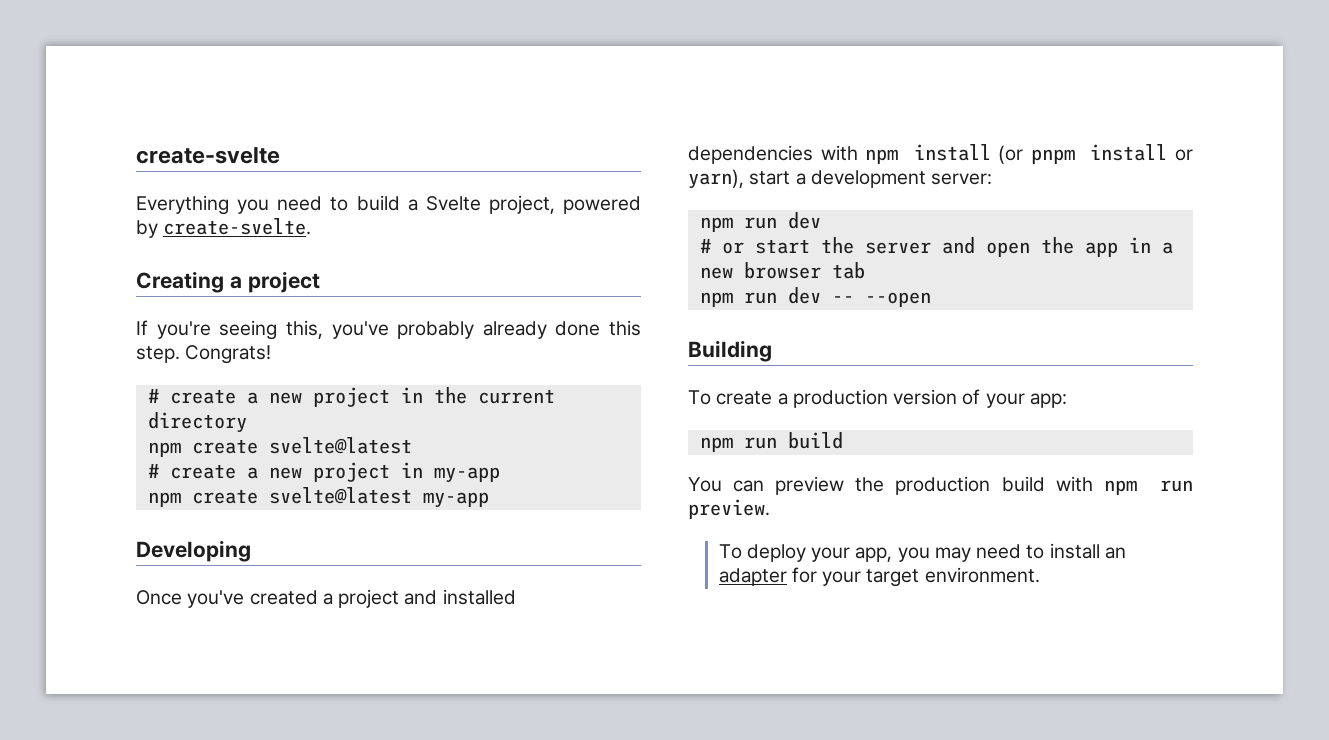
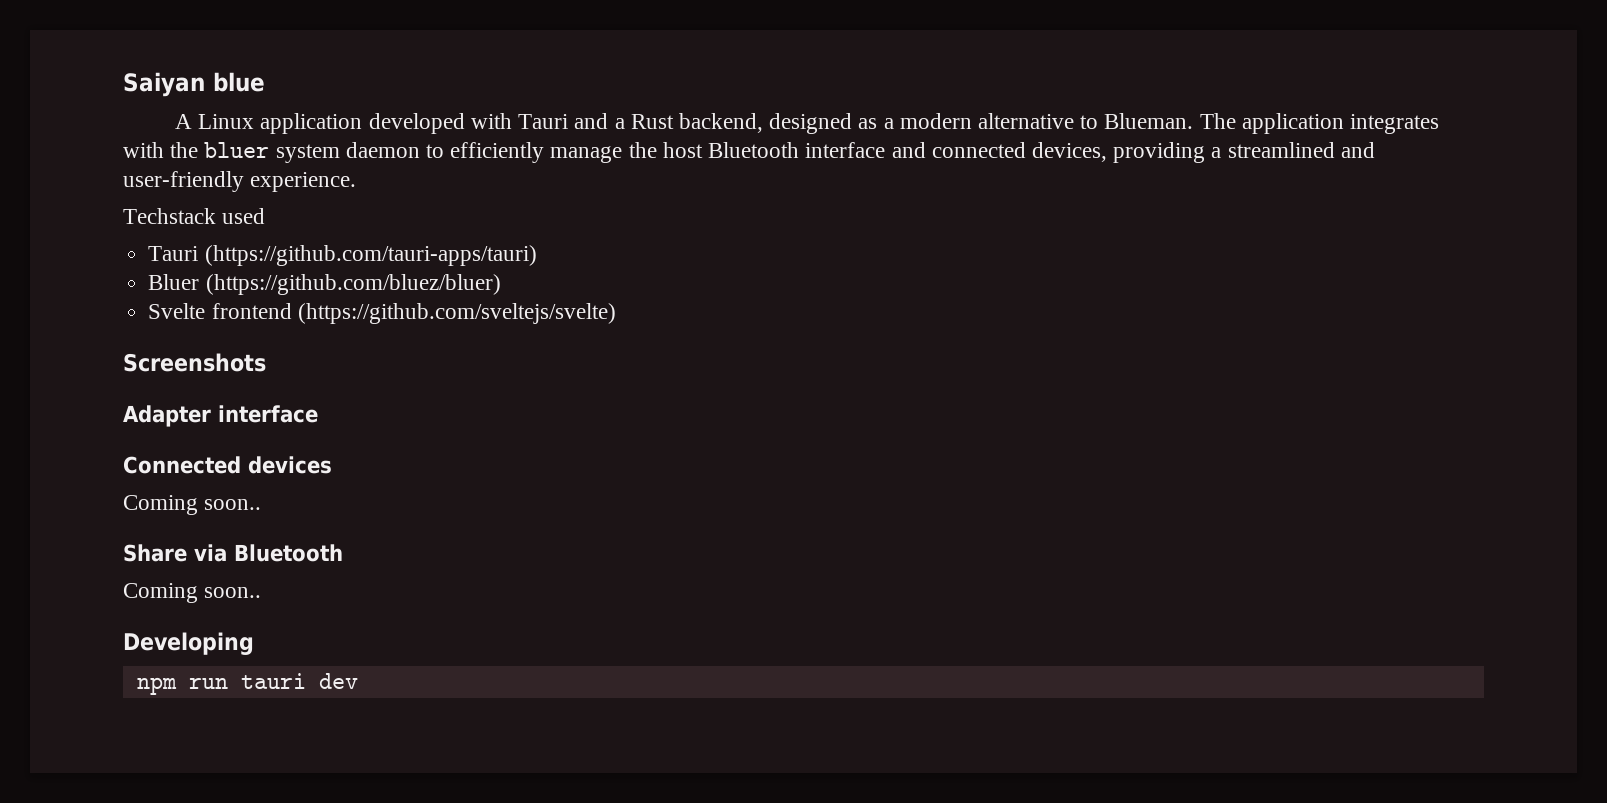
- create-svelte
- Everything you need to build a Svelte project, powered by create-svelte.
- Creating a project
- If you're seeing this, you've probably already done this step. Congrats!
- # create a new project in the current directory
- npm create svelte@latest
- # create a new project in my-app
- npm create svelte@latest my-app
+ Saiyan blue
+ A Linux application developed with Tauri and a Rust backend, designed as a modern alternative to Blueman. The application integrates with the bluer system daemon to efficiently manage the host Bluetooth interface and connected devices, providing a streamlined and user-friendly experience.
+ Techstack used
+ Tauri (https://github.com/tauri-apps/tauri)
+ Bluer (https://github.com/bluez/bluer)
+ Svelte frontend (https://github.com/sveltejs/svelte)
+ Screenshots
+ Adapter interface
+ Connected devices
+ Coming soon..
+ Share via Bluetooth
+ Coming soon..
  Developing
- Once you've created a project and installed dependencies with npm install (or pnpm install or yarn), start a development server:
- npm run dev
- # or start the server and open the app in a new browser tab
- npm run dev -- --open
- Building
- To create a production version of your app:
- npm run build
- You can preview the production build with npm run preview.
- To deploy your app, you may need to install an adapter for your target environment.
+ npm run tauri dev

